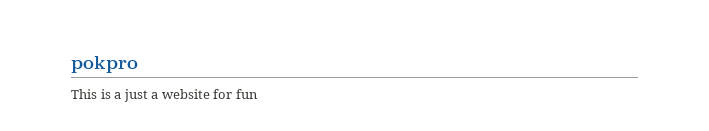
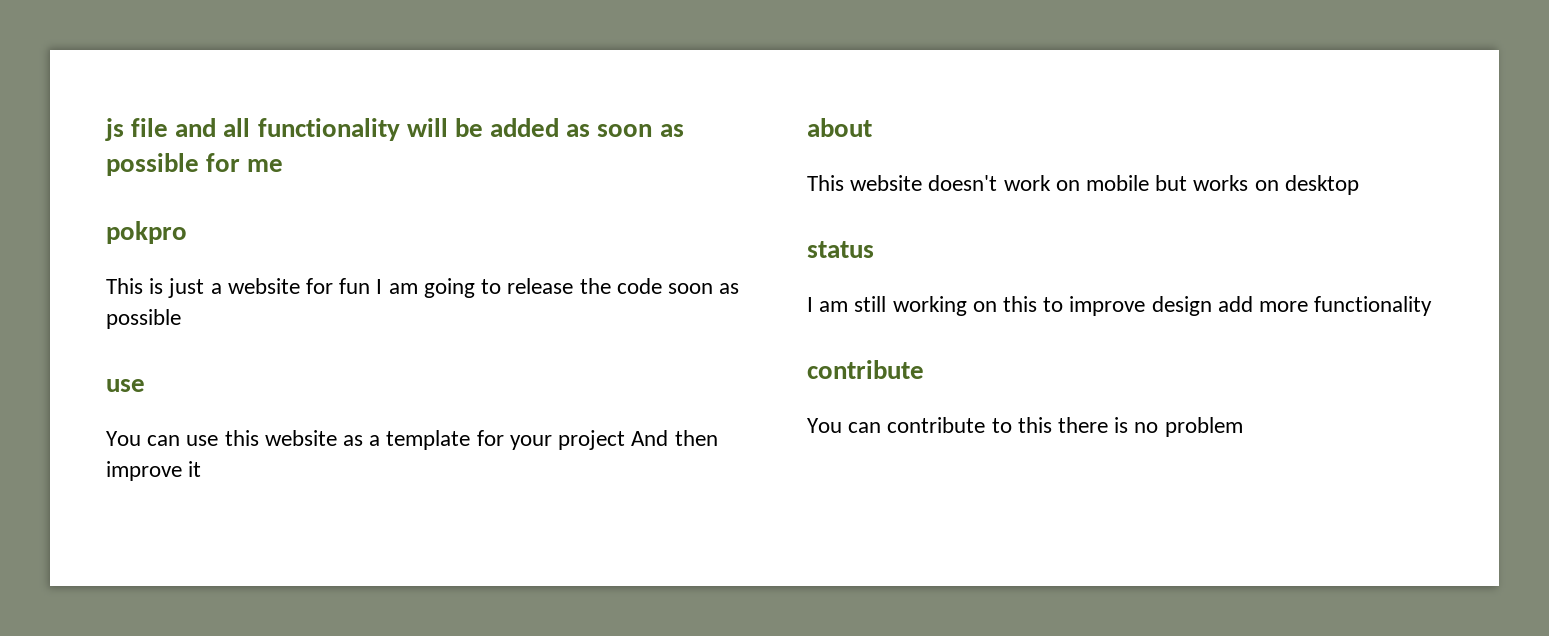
+ js file and all functionality will be added as soon as possible for me
- This is a just a website for fun
+ This is just a website for fun I am going to release the code soon as possible
+ use
+ You can use this website as a template for your project And then improve it
+ about
+ This website doesn't work on mobile but works on desktop
+ status
+ I am still working on this to improve design add more functionality
+ contribute
+ You can contribute to this there is no problem

